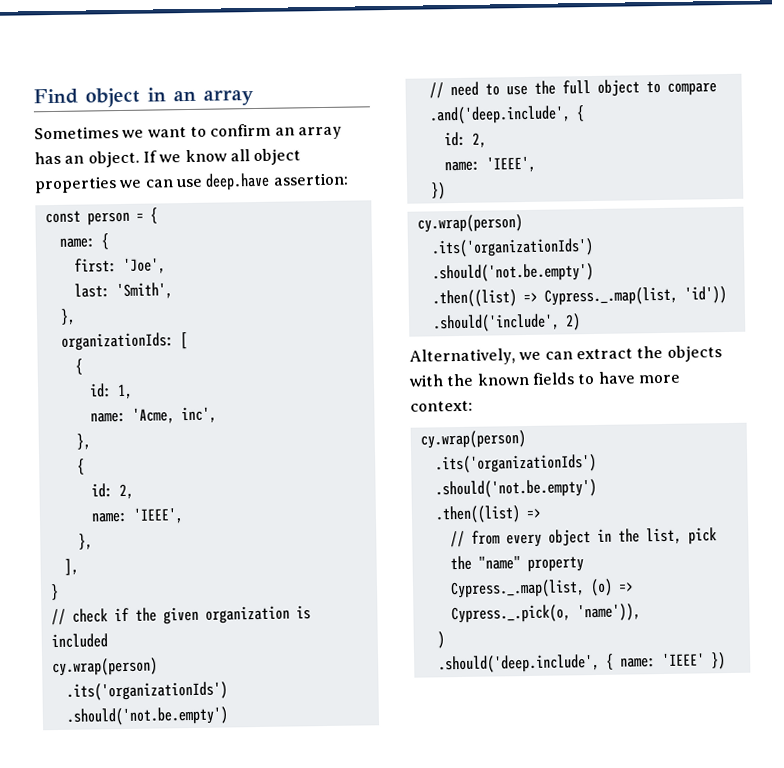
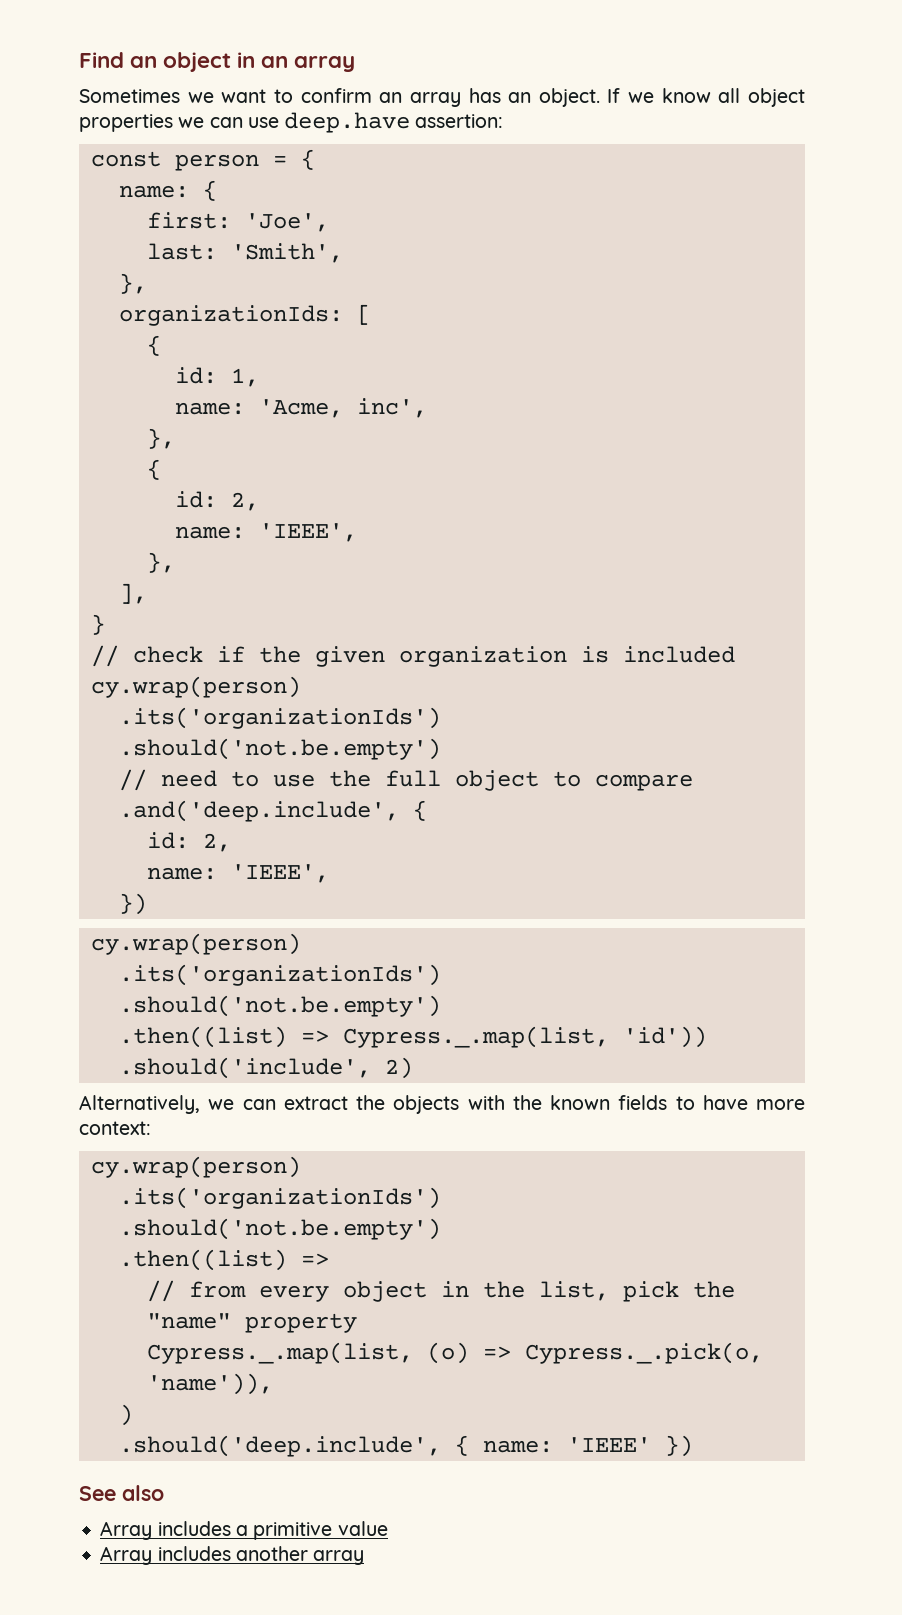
- Find object in an array
+ Find an object in an array
+ See also
+ Array includes a primitive value
+ Array includes another array

